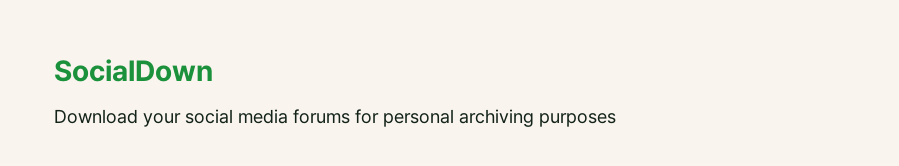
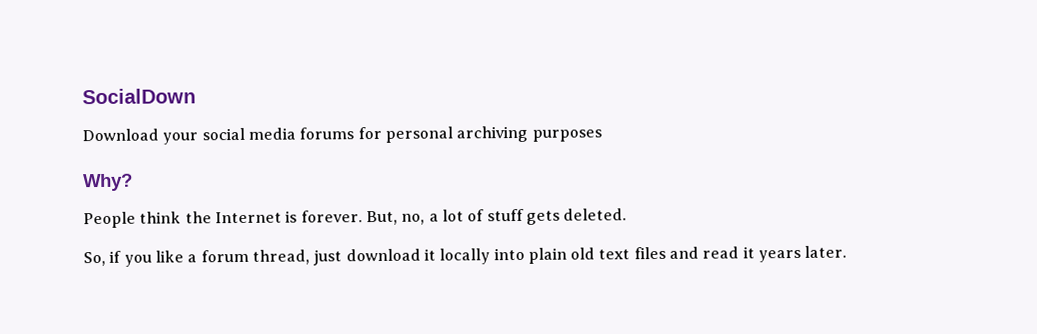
+ Why?
+ People think the Internet is forever. But, no, a lot of stuff gets deleted.
+ So, if you like a forum thread, just download it locally into plain old text files and read it years later.

